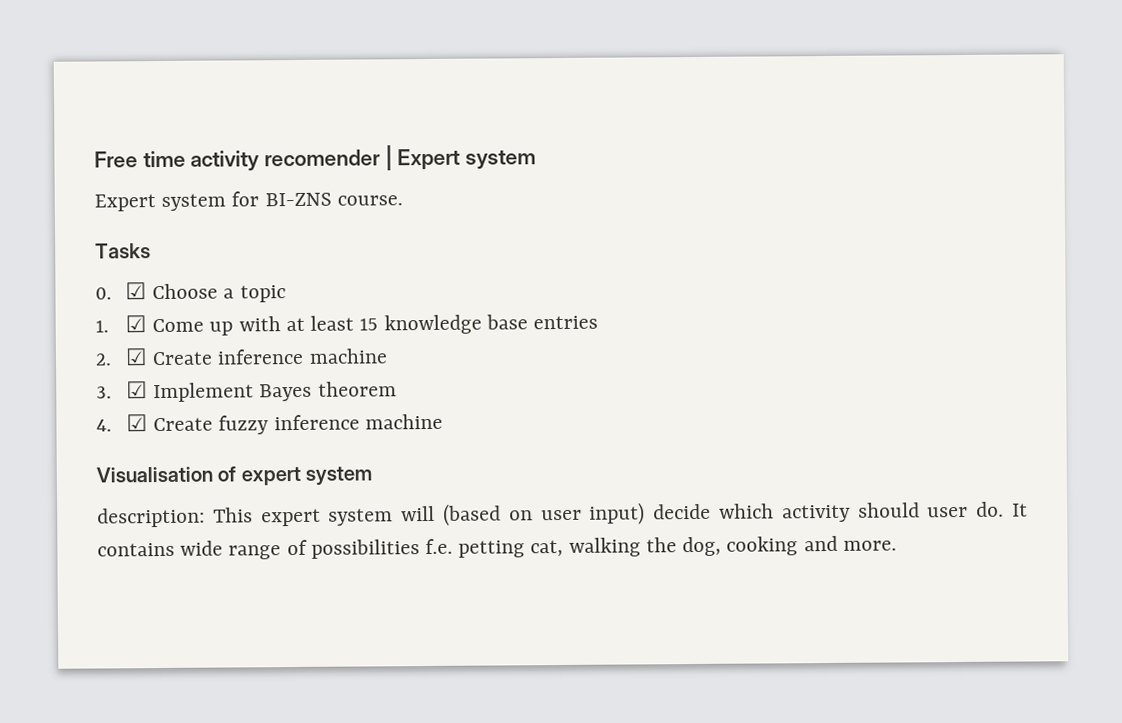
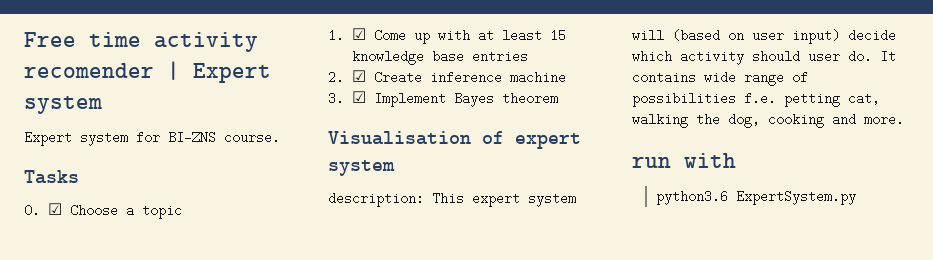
- 4. ☑ Create fuzzy inference machine
+ run with
+ python3.6 ExpertSystem.py

